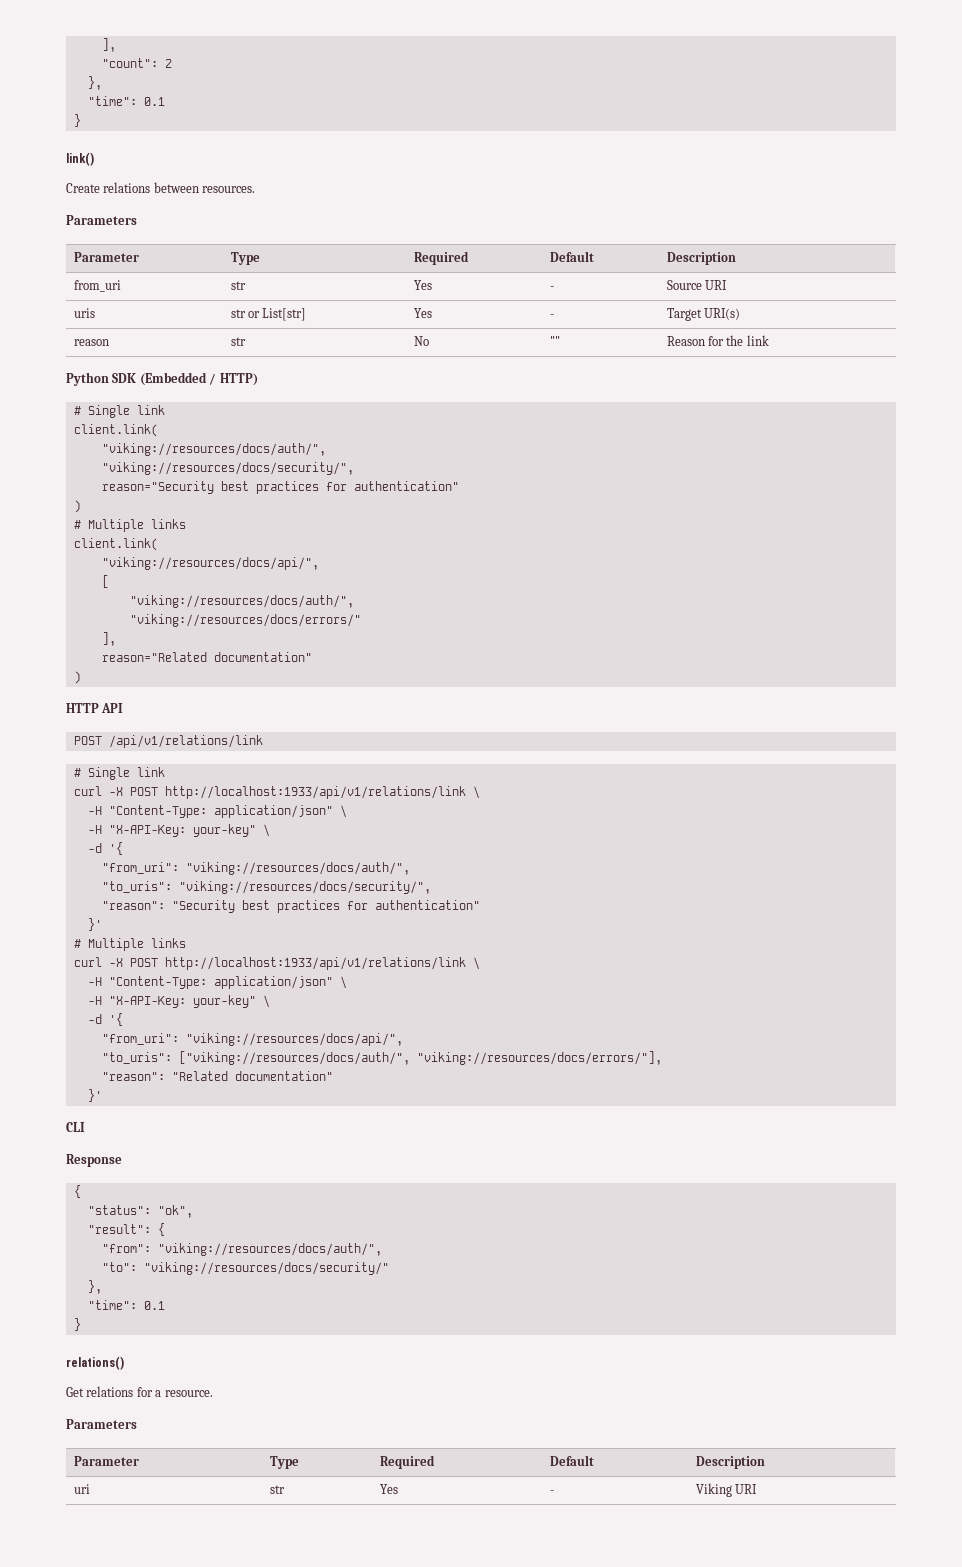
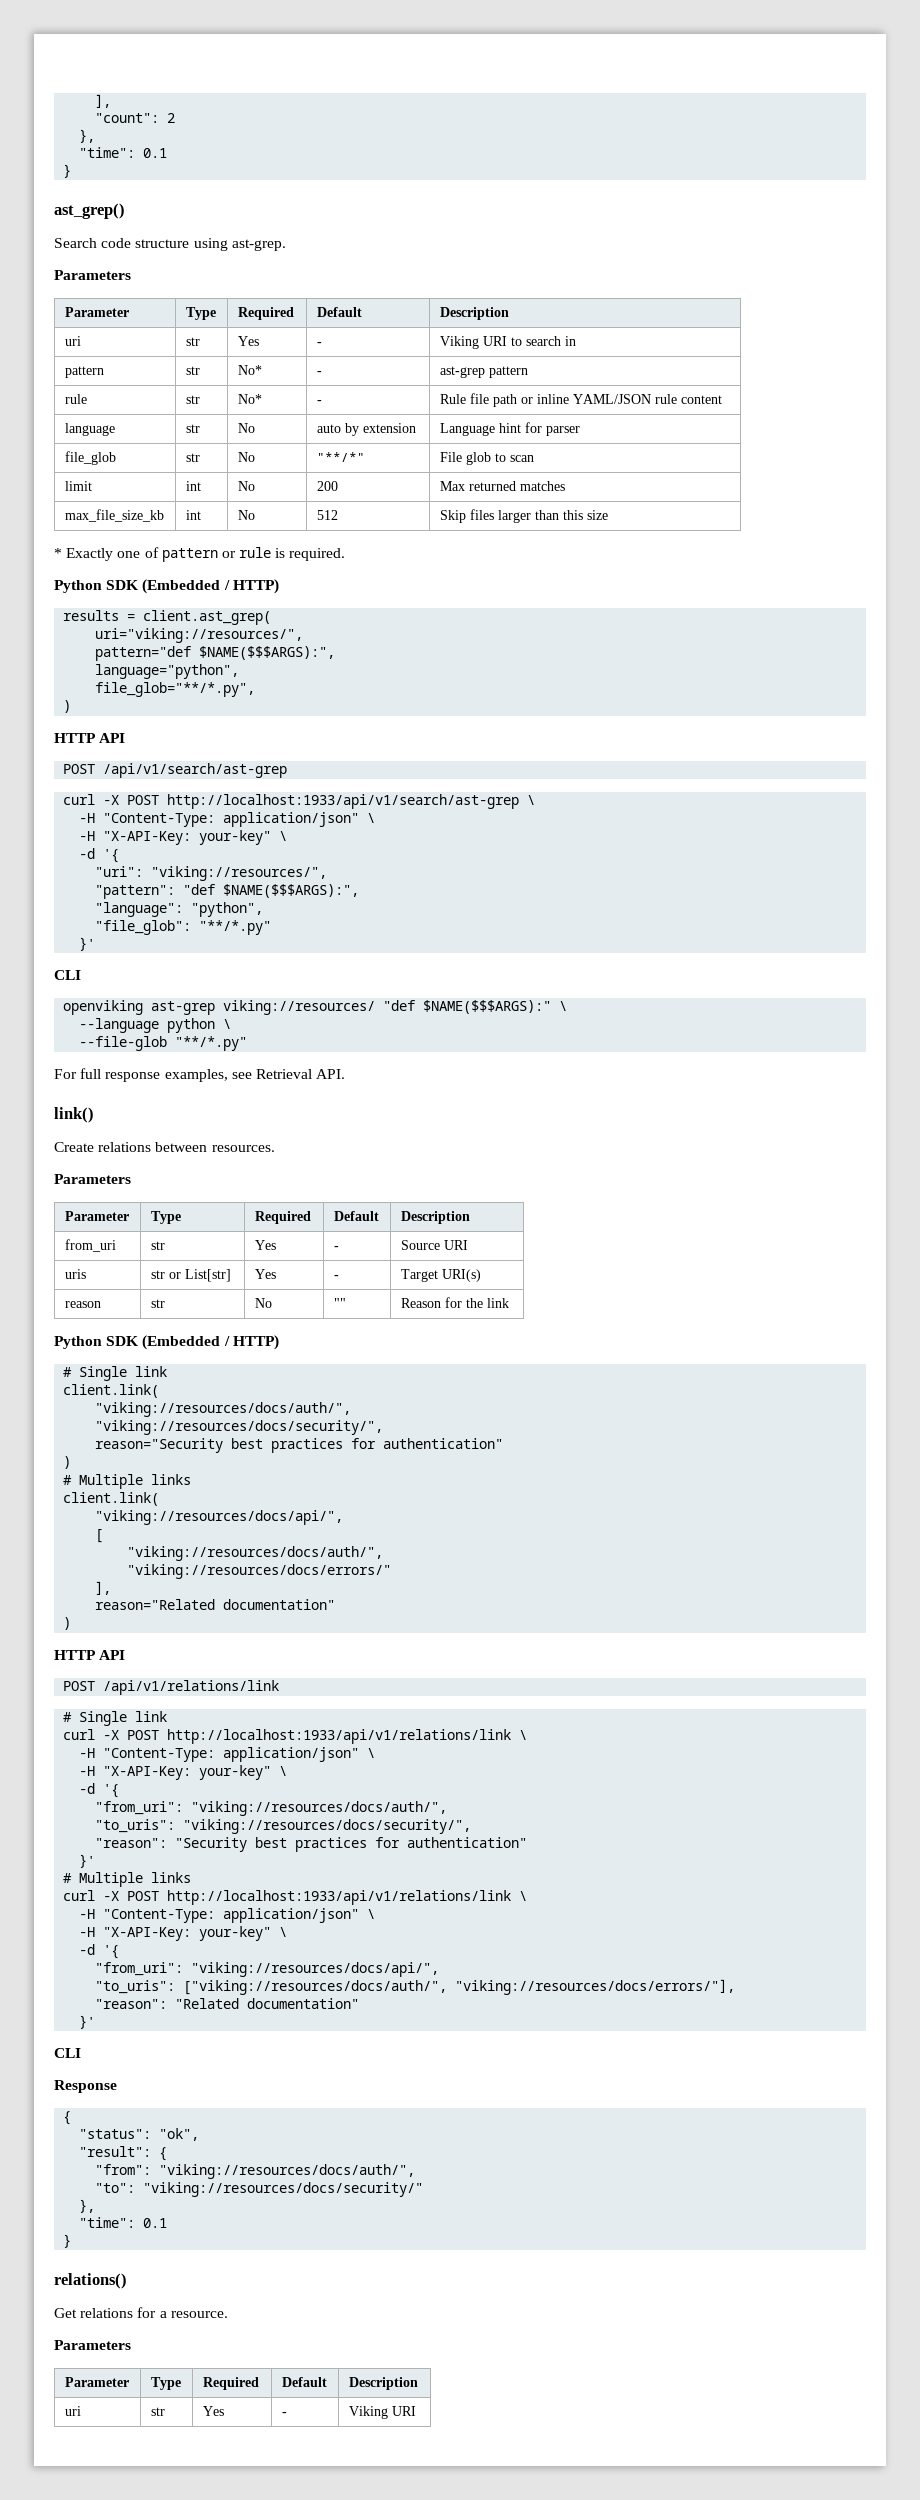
+ ast_grep()
+ Search code structure using ast-grep.
+ Parameters
+ Parameter | Type | Required | Default | Description
+ uri | str | Yes | - | Viking URI to search in
+ pattern | str | No* | - | ast-grep pattern
+ rule | str | No* | - | Rule file path or inline YAML/JSON rule content
+ language | str | No | auto by extension | Language hint for parser
+ file_glob | str | No | "**/*" | File glob to scan
+ limit | int | No | 200 | Max returned matches
+ max_file_size_kb | int | No | 512 | Skip files larger than this size
+ * Exactly one of pattern or rule is required.
+ Python SDK (Embedded / HTTP)
+ results = client.ast_grep(
+ uri="viking://resources/",
+ pattern="def $NAME($$$ARGS):",
+ language="python",
+ file_glob="**/*.py",
+ )
+ HTTP API
+ POST /api/v1/search/ast-grep
+ curl -X POST http://localhost:1933/api/v1/search/ast-grep \
+ -H "Content-Type: application/json" \
+ -H "X-API-Key: your-key" \
+ -d '{
+ "uri": "viking://resources/",
+ "pattern": "def $NAME($$$ARGS):",
+ "language": "python",
+ "file_glob": "**/*.py"
+ }'
+ CLI
+ openviking ast-grep viking://resources/ "def $NAME($$$ARGS):" \
+ --language python \
+ --file-glob "**/*.py"
+ For full response examples, see Retrieval API.

